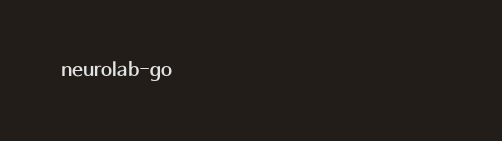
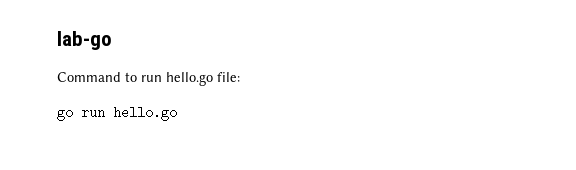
- neurolab-go
+ lab-go
+ Command to run hello.go file:
+ go run hello.go

